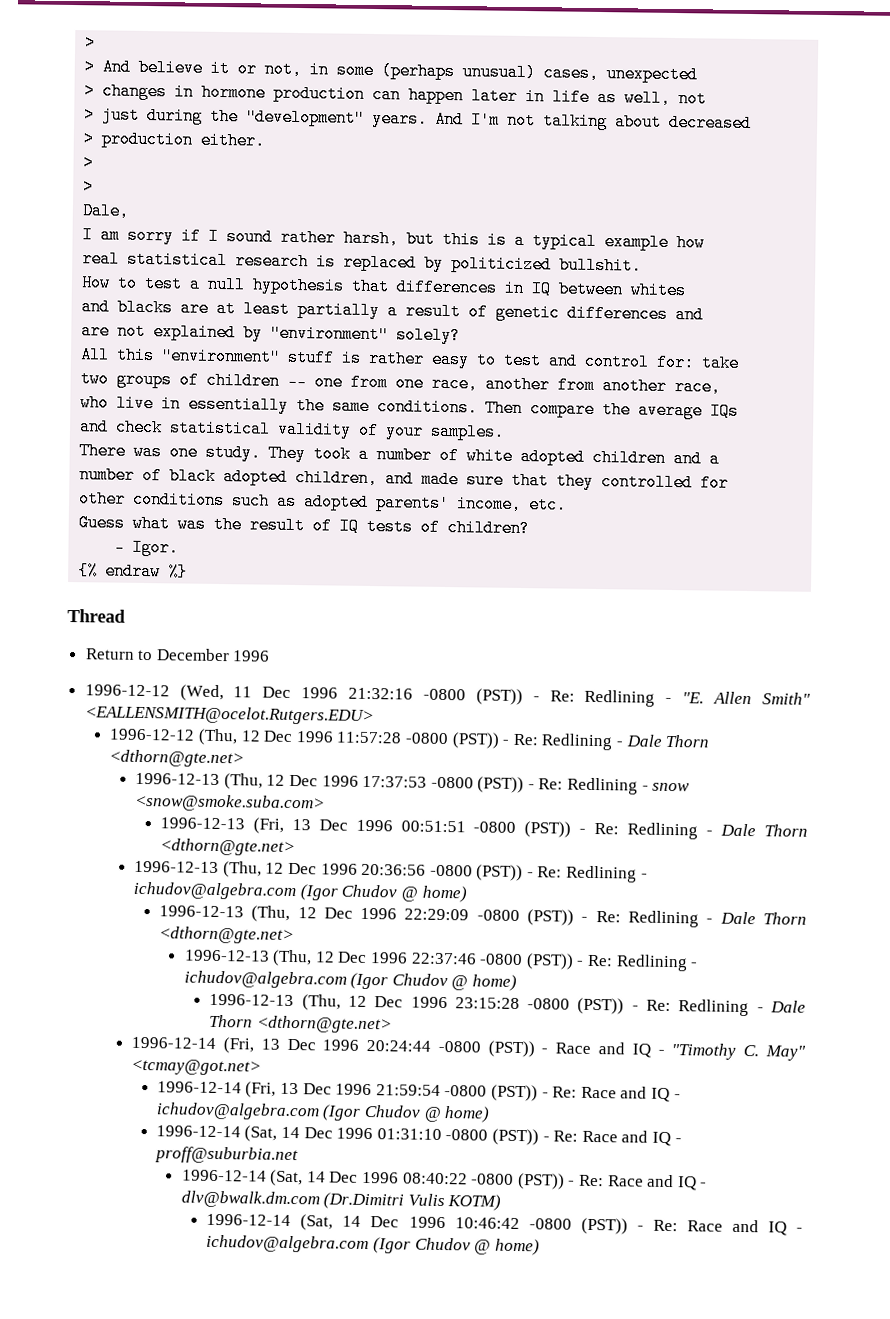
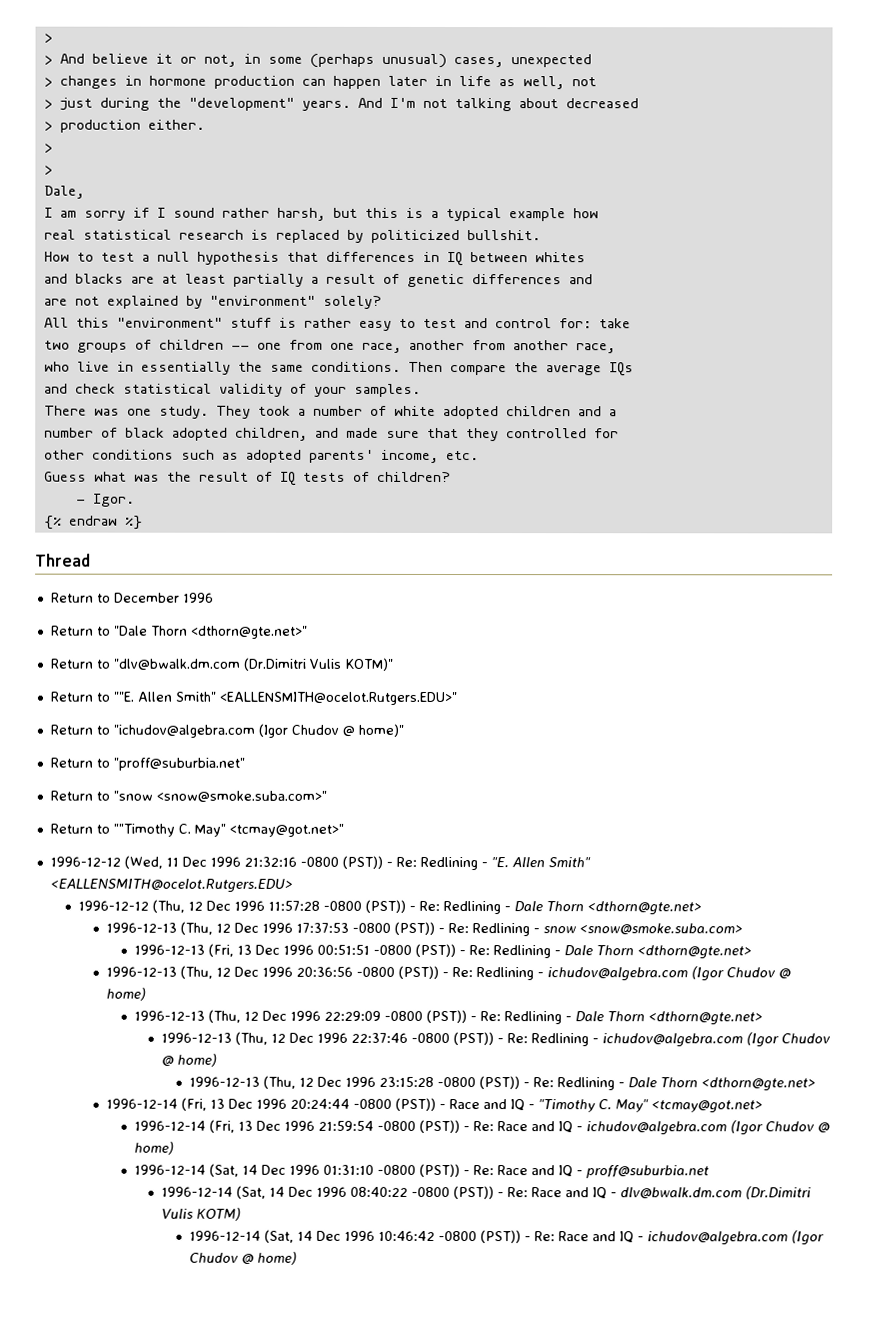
+ Return to "Dale Thorn <dthorn@gte.net>"
+ Return to "dlv@bwalk.dm.com (Dr.Dimitri Vulis KOTM)"
+ Return to ""E. Allen Smith" <EALLENSMITH@ocelot.Rutgers.EDU>"
+ Return to "ichudov@algebra.com (Igor Chudov @ home)"
+ Return to "proff@suburbia.net"
+ Return to "snow <snow@smoke.suba.com>"
+ Return to ""Timothy C. May" <tcmay@got.net>"

